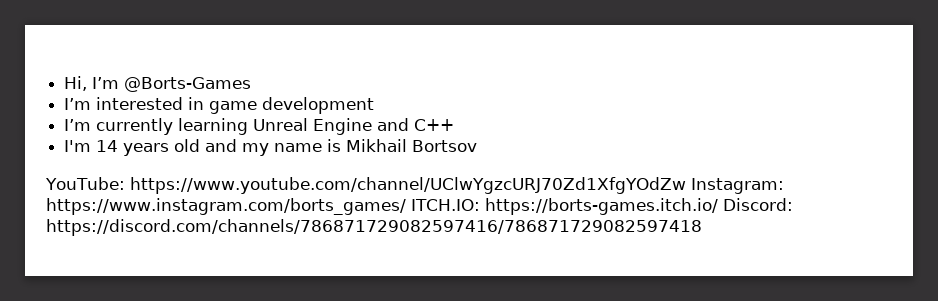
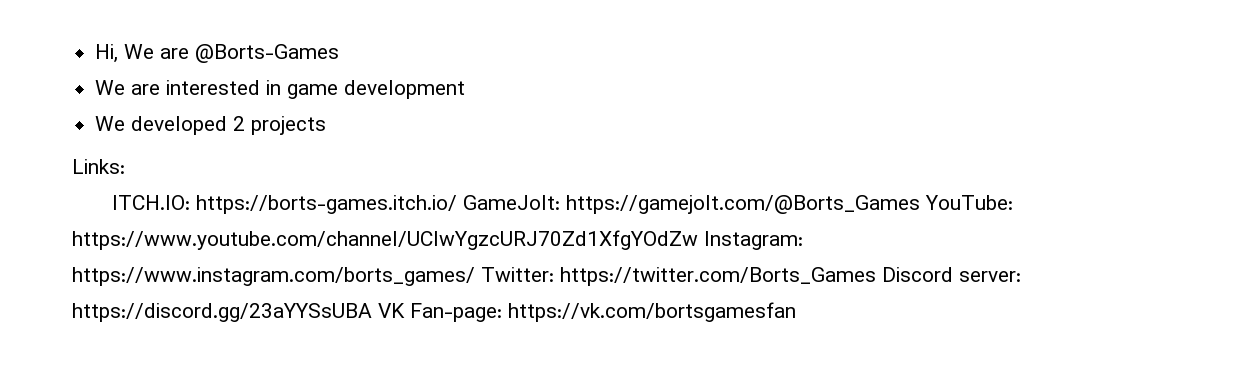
- Hi, I’m @Borts-Games
+ Hi, We are @Borts-Games
- I’m interested in game development
+ We are interested in game development
- I’m currently learning Unreal Engine and C++
- I'm 14 years old and my name is Mikhail Bortsov
- YouTube: https://www.youtube.com/channel/UClwYgzcURJ70Zd1XfgYOdZw Instagram: https://www.instagram.com/borts_games/ ITCH.IO: https://borts-games.itch.io/ Discord: https://discord.com/channels/786871729082597416/786871729082597418
+ We developed 2 projects
+ Links:
+ ITCH.IO: https://borts-games.itch.io/ GameJolt: https://gamejolt.com/@Borts_Games YouTube: https://www.youtube.com/channel/UClwYgzcURJ70Zd1XfgYOdZw Instagram: https://www.instagram.com/borts_games/ Twitter: https://twitter.com/Borts_Games Discord server: https://discord.gg/23aYYSsUBA VK Fan-page: https://vk.com/bortsgamesfan

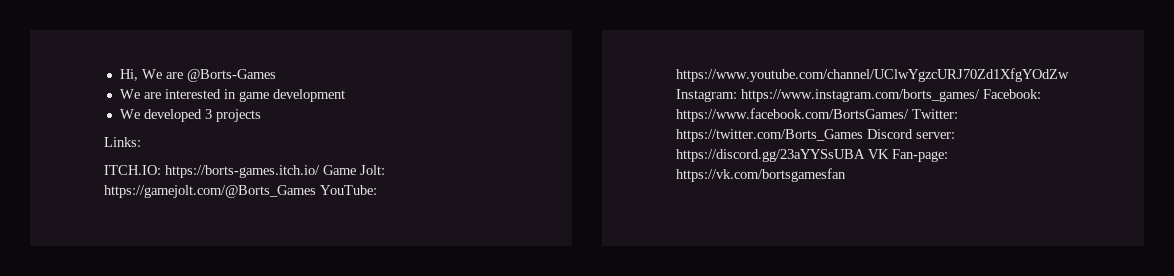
- We developed 2 projects
+ We developed 3 projects
- ITCH.IO: https://borts-games.itch.io/ GameJolt: https://gamejolt.com/@Borts_Games YouTube: https://www.youtube.com/channel/UClwYgzcURJ70Zd1XfgYOdZw Instagram: https://www.instagram.com/borts_games/ Twitter: https://twitter.com/Borts_Games Discord server: https://discord.gg/23aYYSsUBA VK Fan-page: https://vk.com/bortsgamesfan
+ ITCH.IO: https://borts-games.itch.io/ Game Jolt: https://gamejolt.com/@Borts_Games YouTube: https://www.youtube.com/channel/UClwYgzcURJ70Zd1XfgYOdZw Instagram: https://www.instagram.com/borts_games/ Facebook: https://www.facebook.com/BortsGames/ Twitter: https://twitter.com/Borts_Games Discord server: https://discord.gg/23aYYSsUBA VK Fan-page: https://vk.com/bortsgamesfan

